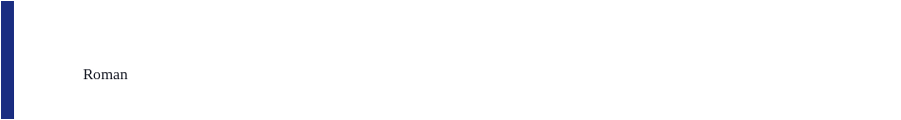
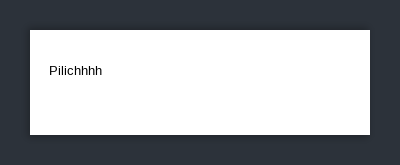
- Roman
+ Pilichhhh

